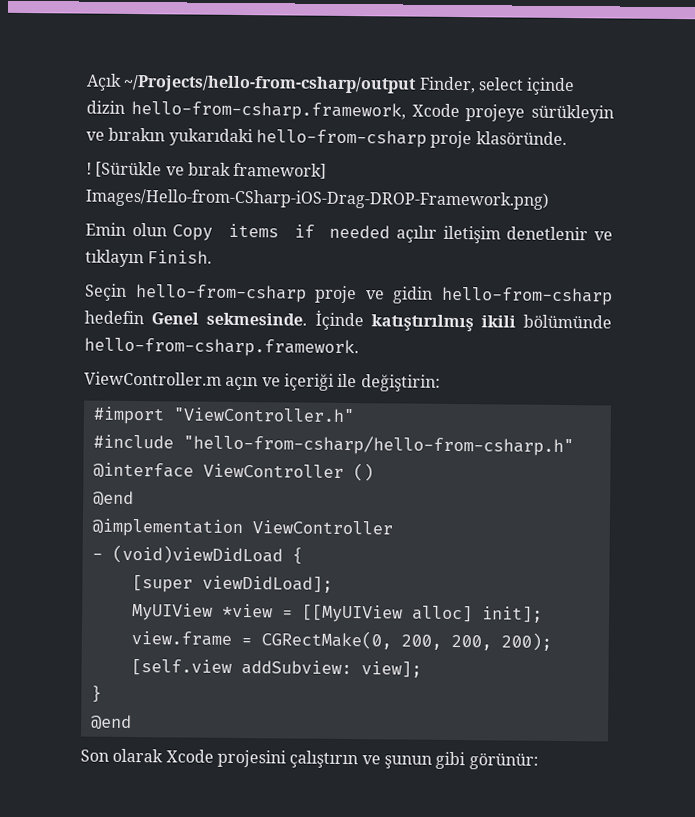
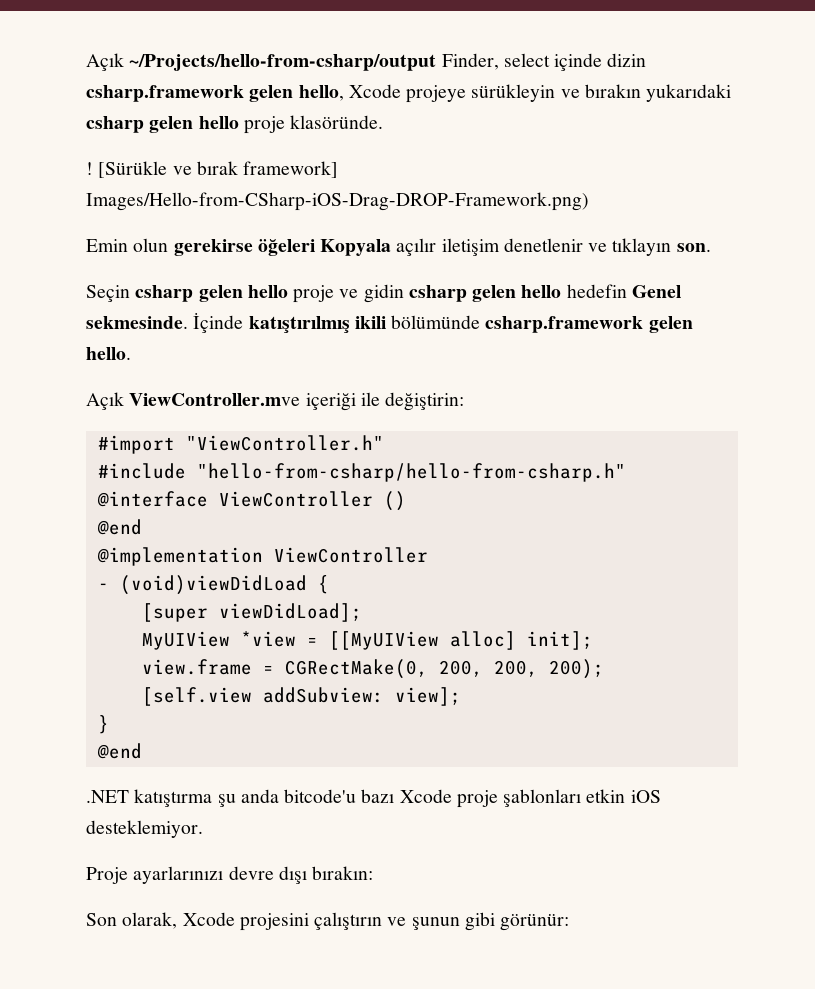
- Açık ~/Projects/hello-from-csharp/output Finder, select içinde dizin hello-from-csharp.framework, Xcode projeye sürükleyin ve bırakın yukarıdaki hello-from-csharp proje klasöründe.
+ Açık ~/Projects/hello-from-csharp/output Finder, select içinde dizin csharp.framework gelen hello, Xcode projeye sürükleyin ve bırakın yukarıdaki csharp gelen hello proje klasöründe.
- Emin olun Copy items if needed açılır iletişim denetlenir ve tıklayın Finish.
+ Emin olun gerekirse öğeleri Kopyala açılır iletişim denetlenir ve tıklayın son.
- Seçin hello-from-csharp proje ve gidin hello-from-csharp hedefin Genel sekmesinde.
+ Seçin csharp gelen hello proje ve gidin csharp gelen hello hedefin Genel sekmesinde.
- İçinde katıştırılmış ikili bölümünde hello-from-csharp.framework.
- ViewController.m açın ve içeriği ile değiştirin:
+ İçinde katıştırılmış ikili bölümünde csharp.framework gelen hello.
+ Açık ViewController.mve içeriği ile değiştirin:
+ .NET katıştırma şu anda bitcode'u bazı Xcode proje şablonları etkin iOS desteklemiyor.
+ Proje ayarlarınızı devre dışı bırakın:
- Son olarak Xcode projesini çalıştırın ve şunun gibi görünür:
+ Son olarak, Xcode projesini çalıştırın ve şunun gibi görünür:

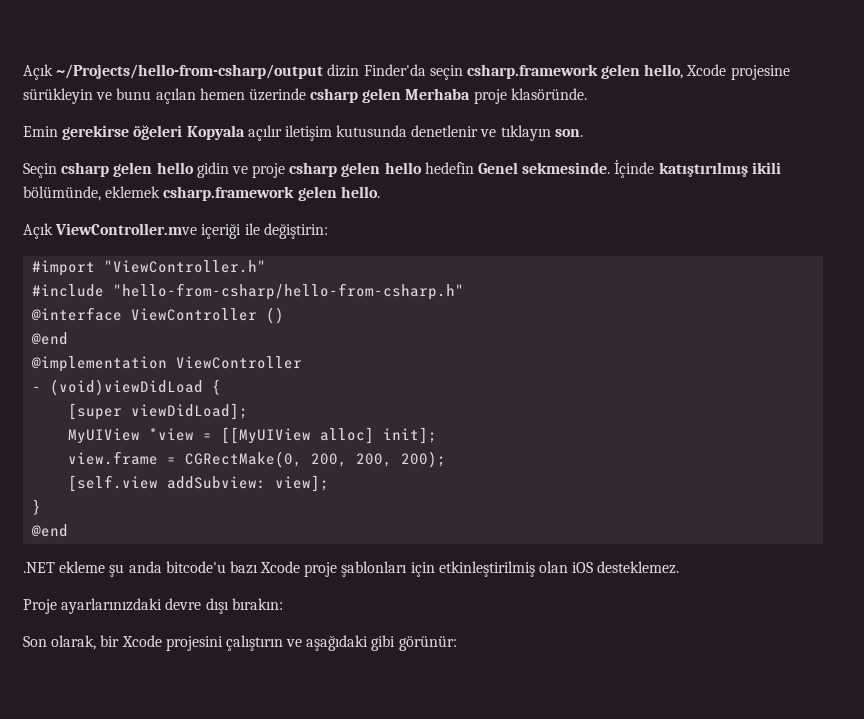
- Açık ~/Projects/hello-from-csharp/output Finder, select içinde dizin csharp.framework gelen hello, Xcode projeye sürükleyin ve bırakın yukarıdaki csharp gelen hello proje klasöründe.
+ Açık ~/Projects/hello-from-csharp/output dizin Finder'da seçin csharp.framework gelen hello, Xcode projesine sürükleyin ve bunu açılan hemen üzerinde csharp gelen Merhaba proje klasöründe.
- ! [Sürükle ve bırak framework] Images/Hello-from-CSharp-iOS-Drag-DROP-Framework.png)
- Emin olun gerekirse öğeleri Kopyala açılır iletişim denetlenir ve tıklayın son.
+ Emin gerekirse öğeleri Kopyala açılır iletişim kutusunda denetlenir ve tıklayın son.
- Seçin csharp gelen hello proje ve gidin csharp gelen hello hedefin Genel sekmesinde.
+ Seçin csharp gelen hello gidin ve proje csharp gelen hello hedefin Genel sekmesinde.
- İçinde katıştırılmış ikili bölümünde csharp.framework gelen hello.
+ İçinde katıştırılmış ikili bölümünde, eklemek csharp.framework gelen hello.
- .NET katıştırma şu anda bitcode'u bazı Xcode proje şablonları etkin iOS desteklemiyor.
+ .NET ekleme şu anda bitcode'u bazı Xcode proje şablonları için etkinleştirilmiş olan iOS desteklemez.
- Proje ayarlarınızı devre dışı bırakın:
+ Proje ayarlarınızdaki devre dışı bırakın:
- Son olarak, Xcode projesini çalıştırın ve şunun gibi görünür:
+ Son olarak, bir Xcode projesini çalıştırın ve aşağıdaki gibi görünür:

